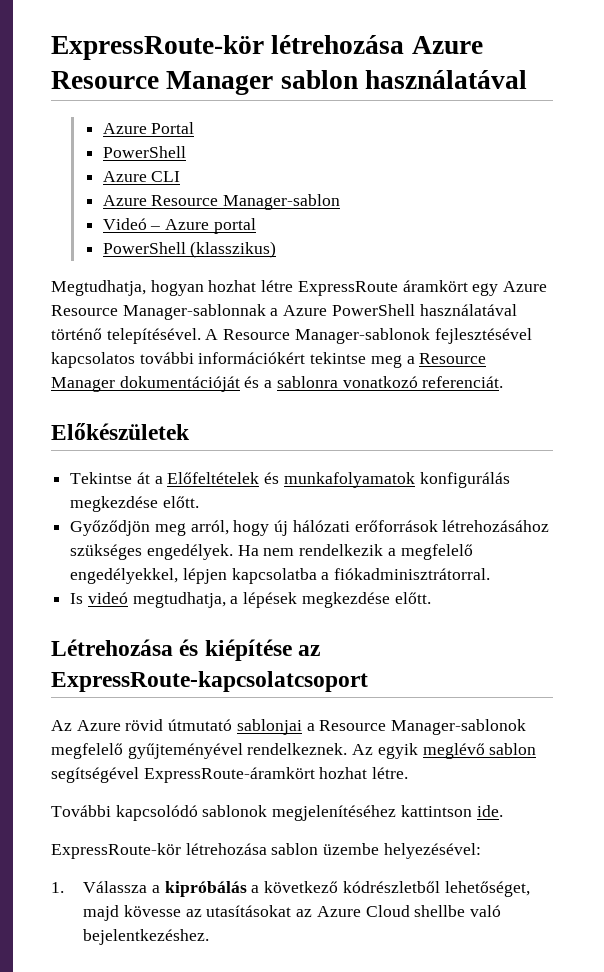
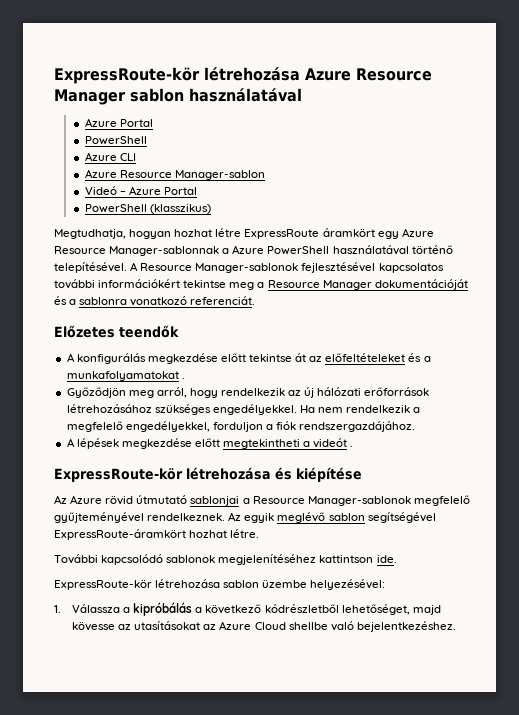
- Videó – Azure portal
+ Videó – Azure Portal
- Előkészületek
- Tekintse át a Előfeltételek és munkafolyamatok konfigurálás megkezdése előtt.
+ Előzetes teendők
+ A konfigurálás megkezdése előtt tekintse át az előfeltételeket és a munkafolyamatokat .
- Győződjön meg arról, hogy új hálózati erőforrások létrehozásához szükséges engedélyek.
+ Győződjön meg arról, hogy rendelkezik az új hálózati erőforrások létrehozásához szükséges engedélyekkel.
- Ha nem rendelkezik a megfelelő engedélyekkel, lépjen kapcsolatba a fiókadminisztrátorral.
- Is videó megtudhatja, a lépések megkezdése előtt.
- Létrehozása és kiépítése az ExpressRoute-kapcsolatcsoport
+ Ha nem rendelkezik a megfelelő engedélyekkel, forduljon a fiók rendszergazdájához.
+ A lépések megkezdése előtt megtekintheti a videót .
+ ExpressRoute-kör létrehozása és kiépítése

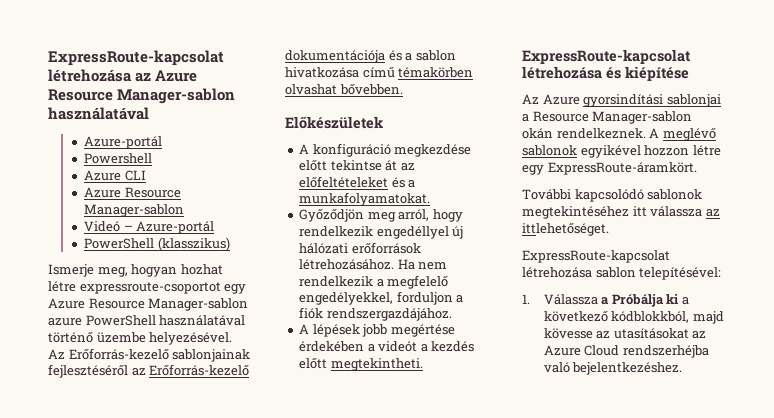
- ExpressRoute-kör létrehozása Azure Resource Manager sablon használatával
- Azure Portal
- PowerShell
+ ExpressRoute-kapcsolat létrehozása az Azure Resource Manager-sablon használatával
+ Azure-portál
+ Powershell
- Videó – Azure Portal
+ Videó – Azure-portál
- Megtudhatja, hogyan hozhat létre ExpressRoute áramkört egy Azure Resource Manager-sablonnak a Azure PowerShell használatával történő telepítésével. A Resource Manager-sablonok fejlesztésével kapcsolatos további információkért tekintse meg a Resource Manager dokumentációját és a sablonra vonatkozó referenciát.
- Előzetes teendők
- A konfigurálás megkezdése előtt tekintse át az előfeltételeket és a munkafolyamatokat .
+ Ismerje meg, hogyan hozhat létre expressroute-csoportot egy Azure Resource Manager-sablon azure PowerShell használatával történő üzembe helyezésével. Az Erőforrás-kezelő sablonjainak fejlesztéséről az Erőforrás-kezelő dokumentációja és a sablon hivatkozása című témakörben olvashat bővebben.
+ Előkészületek
+ A konfiguráció megkezdése előtt tekintse át az előfeltételeket és a munkafolyamatokat.
- Győződjön meg arról, hogy rendelkezik az új hálózati erőforrások létrehozásához szükséges engedélyekkel.
+ Győződjön meg arról, hogy rendelkezik engedéllyel új hálózati erőforrások létrehozásához.
- A lépések megkezdése előtt megtekintheti a videót .
- ExpressRoute-kör létrehozása és kiépítése
+ A lépések jobb megértése érdekében a videót a kezdés előtt megtekintheti.
+ ExpressRoute-kapcsolat létrehozása és kiépítése
- Az Azure rövid útmutató sablonjai a Resource Manager-sablonok megfelelő gyűjteményével rendelkeznek. Az egyik meglévő sablon segítségével ExpressRoute-áramkört hozhat létre.
- További kapcsolódó sablonok megjelenítéséhez kattintson ide.
- ExpressRoute-kör létrehozása sablon üzembe helyezésével:
- 1. Válassza a kipróbálás a következő kódrészletből lehetőséget, majd kövesse az utasításokat az Azure Cloud shellbe való bejelentkezéshez.
+ Az Azure gyorsindítási sablonjai a Resource Manager-sablon okán rendelkeznek. A meglévő sablonok egyikével hozzon létre egy ExpressRoute-áramkört.
+ További kapcsolódó sablonok megtekintéséhez itt válassza az ittlehetőséget.
+ ExpressRoute-kapcsolat létrehozása sablon telepítésével:
+ 1. Válassza a Próbálja ki a következő kódblokkból, majd kövesse az utasításokat az Azure Cloud rendszerhéjba való bejelentkezéshez.

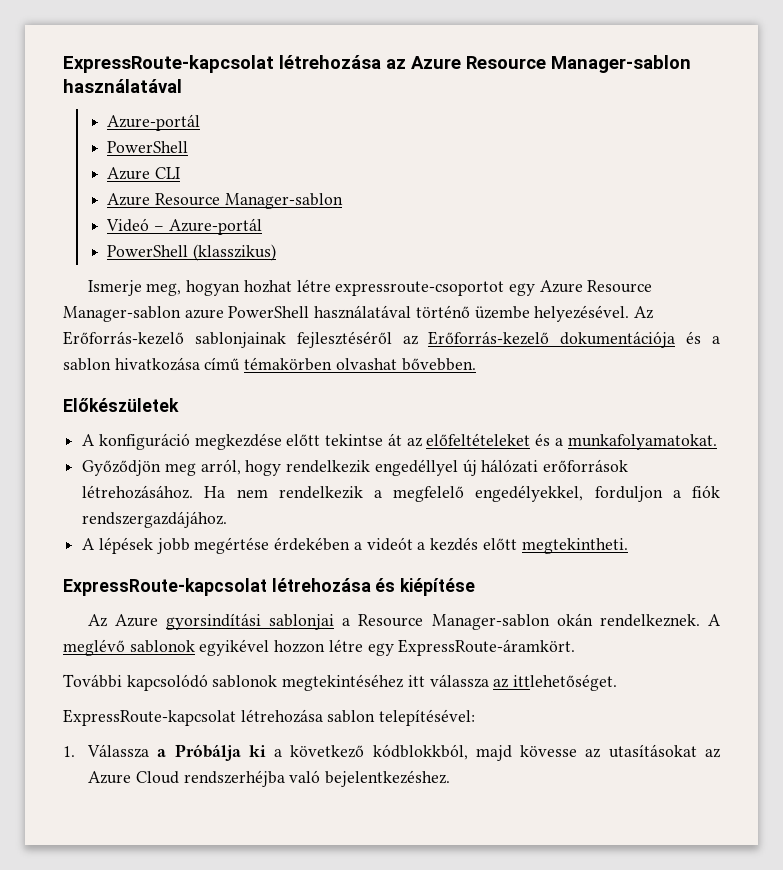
  ExpressRoute-kapcsolat létrehozása az Azure Resource Manager-sablon használatával
  Azure-portál
- Powershell
+ PowerShell

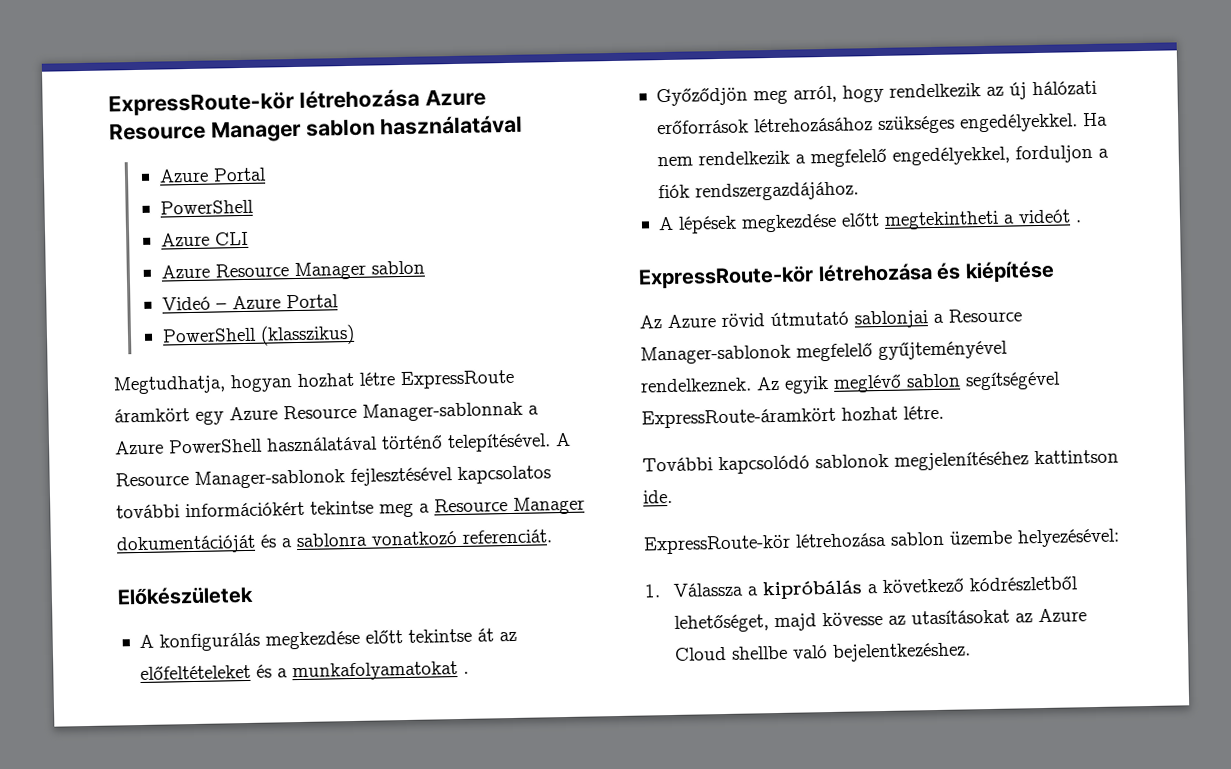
- ExpressRoute-kapcsolat létrehozása az Azure Resource Manager-sablon használatával
- Azure-portál
+ ExpressRoute-kör létrehozása Azure Resource Manager sablon használatával
+ Azure Portal
  Azure CLI
- Azure Resource Manager-sablon
+ Azure Resource Manager sablon
- Videó – Azure-portál
+ Videó – Azure Portal
- Ismerje meg, hogyan hozhat létre expressroute-csoportot egy Azure Resource Manager-sablon azure PowerShell használatával történő üzembe helyezésével. Az Erőforrás-kezelő sablonjainak fejlesztéséről az Erőforrás-kezelő dokumentációja és a sablon hivatkozása című témakörben olvashat bővebben.
+ Megtudhatja, hogyan hozhat létre ExpressRoute áramkört egy Azure Resource Manager-sablonnak a Azure PowerShell használatával történő telepítésével. A Resource Manager-sablonok fejlesztésével kapcsolatos további információkért tekintse meg a Resource Manager dokumentációját és a sablonra vonatkozó referenciát.
- A konfiguráció megkezdése előtt tekintse át az előfeltételeket és a munkafolyamatokat.
+ A konfigurálás megkezdése előtt tekintse át az előfeltételeket és a munkafolyamatokat .
- Győződjön meg arról, hogy rendelkezik engedéllyel új hálózati erőforrások létrehozásához.
+ Győződjön meg arról, hogy rendelkezik az új hálózati erőforrások létrehozásához szükséges engedélyekkel.
- A lépések jobb megértése érdekében a videót a kezdés előtt megtekintheti.
- ExpressRoute-kapcsolat létrehozása és kiépítése
+ A lépések megkezdése előtt megtekintheti a videót .
+ ExpressRoute-kör létrehozása és kiépítése
- Az Azure gyorsindítási sablonjai a Resource Manager-sablon okán rendelkeznek. A meglévő sablonok egyikével hozzon létre egy ExpressRoute-áramkört.
- További kapcsolódó sablonok megtekintéséhez itt válassza az ittlehetőséget.
- ExpressRoute-kapcsolat létrehozása sablon telepítésével:
- 1. Válassza a Próbálja ki a következő kódblokkból, majd kövesse az utasításokat az Azure Cloud rendszerhéjba való bejelentkezéshez.
+ Az Azure rövid útmutató sablonjai a Resource Manager-sablonok megfelelő gyűjteményével rendelkeznek. Az egyik meglévő sablon segítségével ExpressRoute-áramkört hozhat létre.
+ További kapcsolódó sablonok megjelenítéséhez kattintson ide.
+ ExpressRoute-kör létrehozása sablon üzembe helyezésével:
+ 1. Válassza a kipróbálás a következő kódrészletből lehetőséget, majd kövesse az utasításokat az Azure Cloud shellbe való bejelentkezéshez.

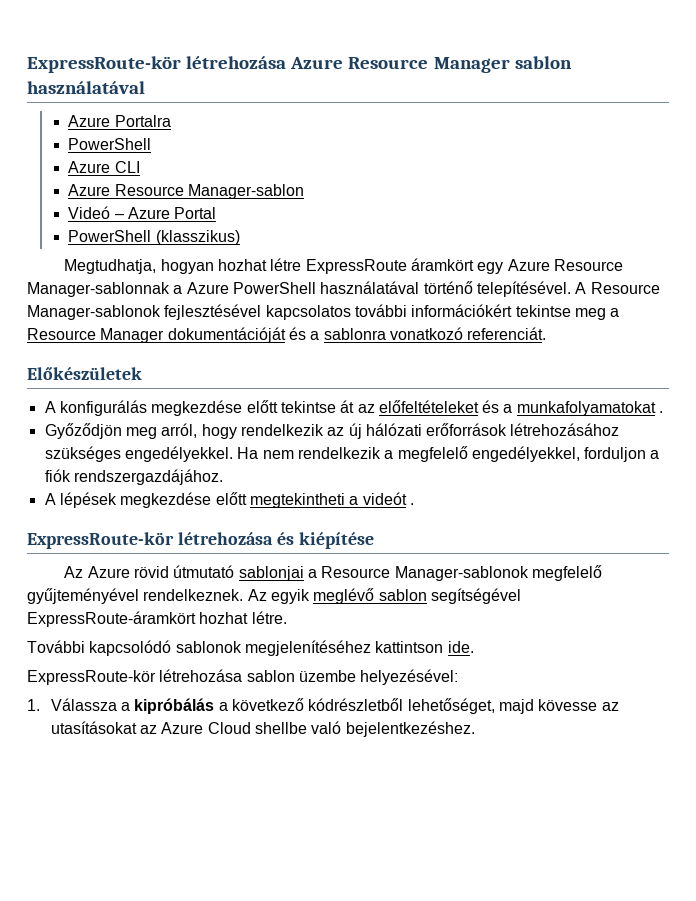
  ExpressRoute-kör létrehozása Azure Resource Manager sablon használatával
- Azure Portal
+ Azure Portalra
  Azure CLI
- Azure Resource Manager sablon
+ Azure Resource Manager-sablon

